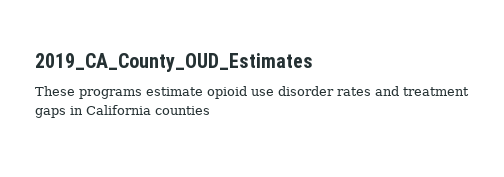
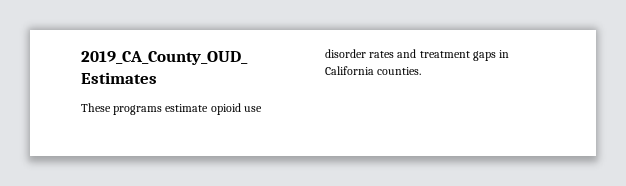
- These programs estimate opioid use disorder rates and treatment gaps in California counties
+ These programs estimate opioid use disorder rates and treatment gaps in California counties.

